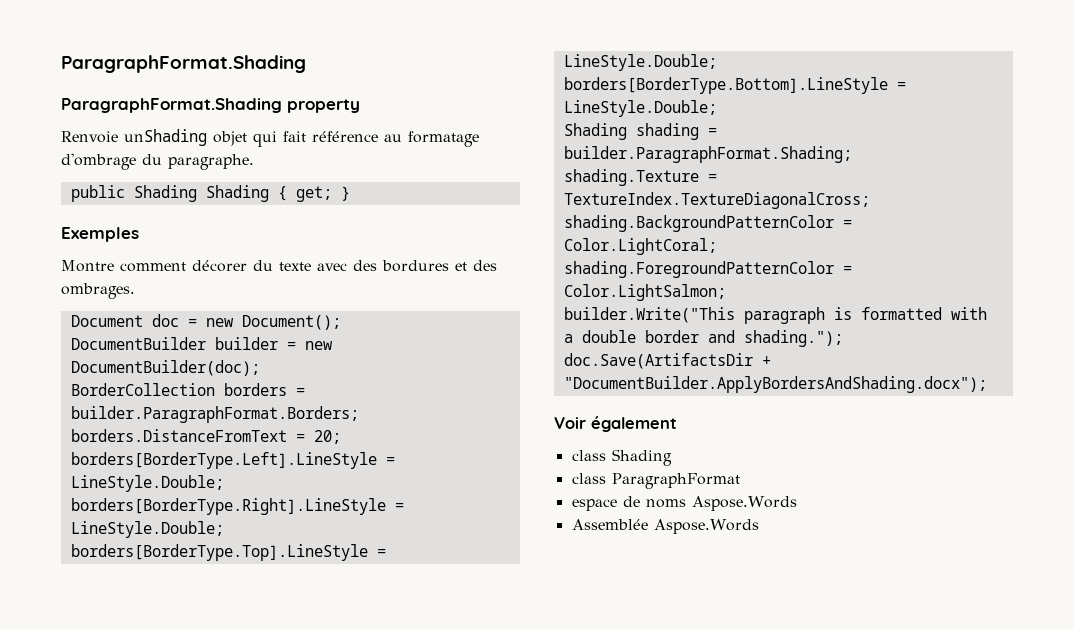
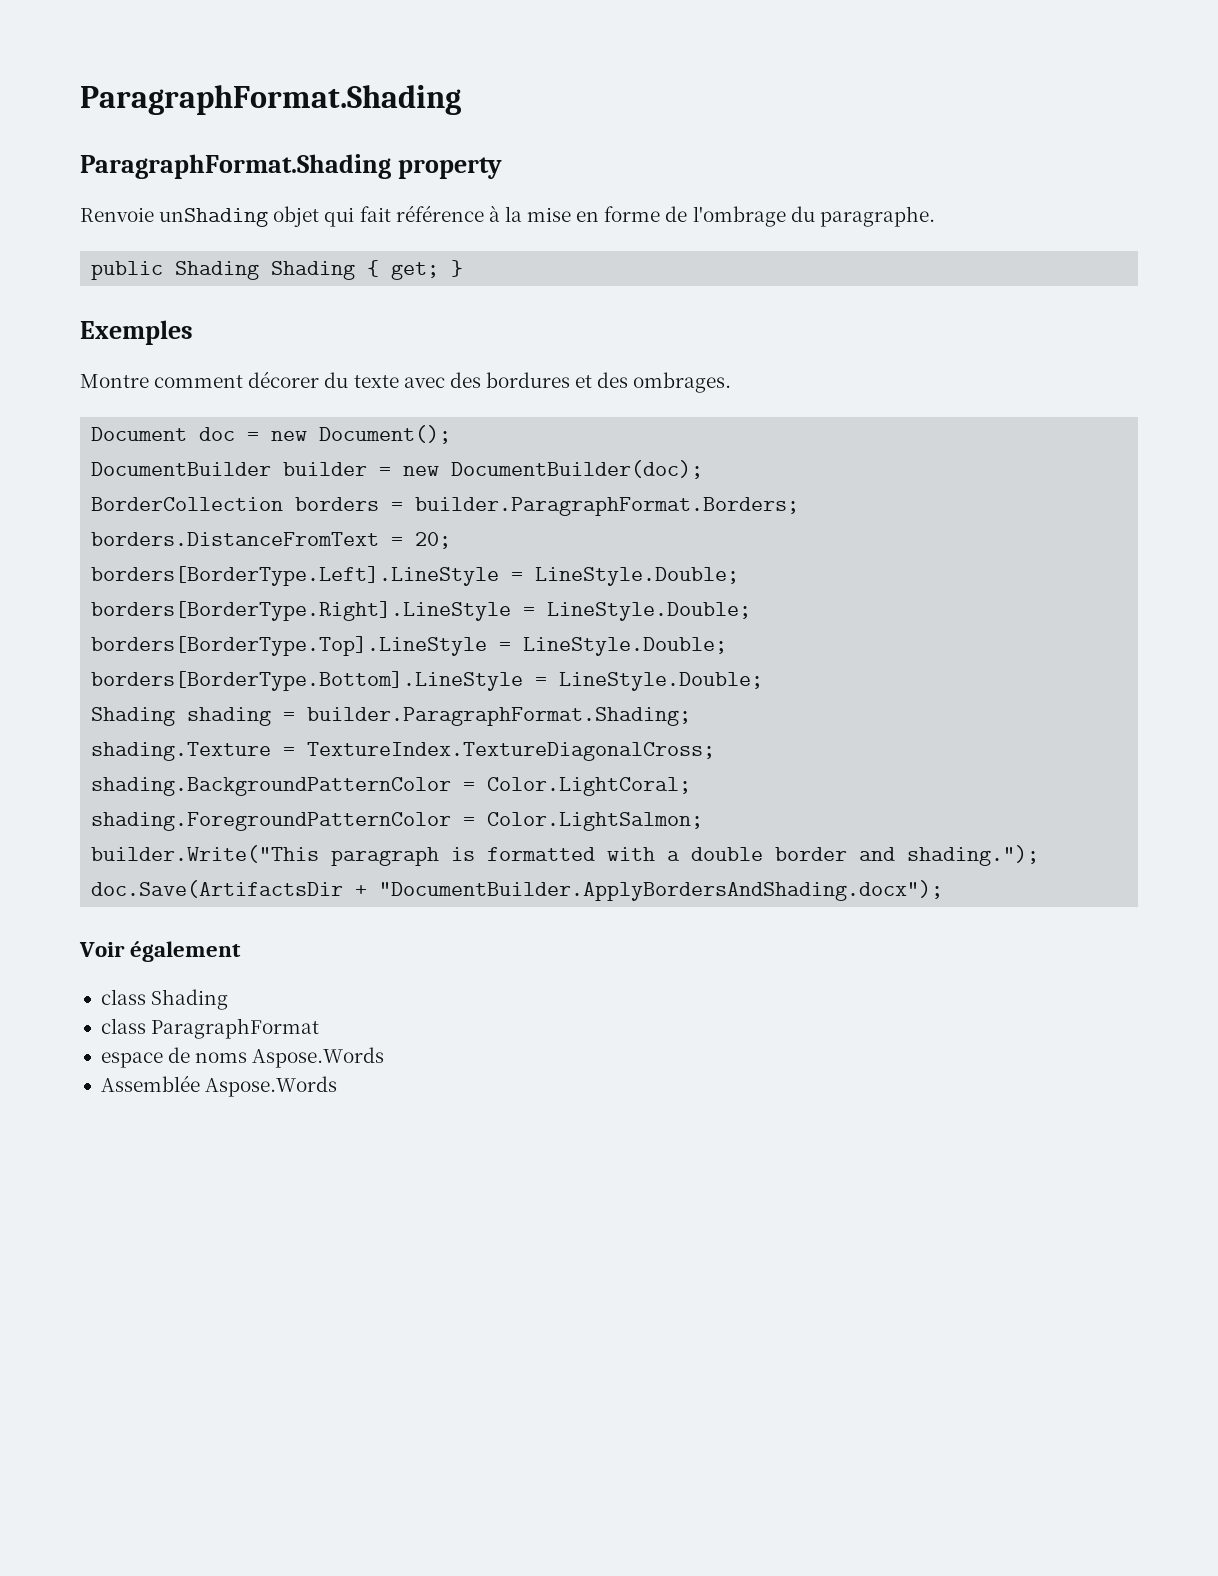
- Renvoie unShading objet qui fait référence au formatage d'ombrage du paragraphe.
+ Renvoie unShading objet qui fait référence à la mise en forme de l'ombrage du paragraphe.

